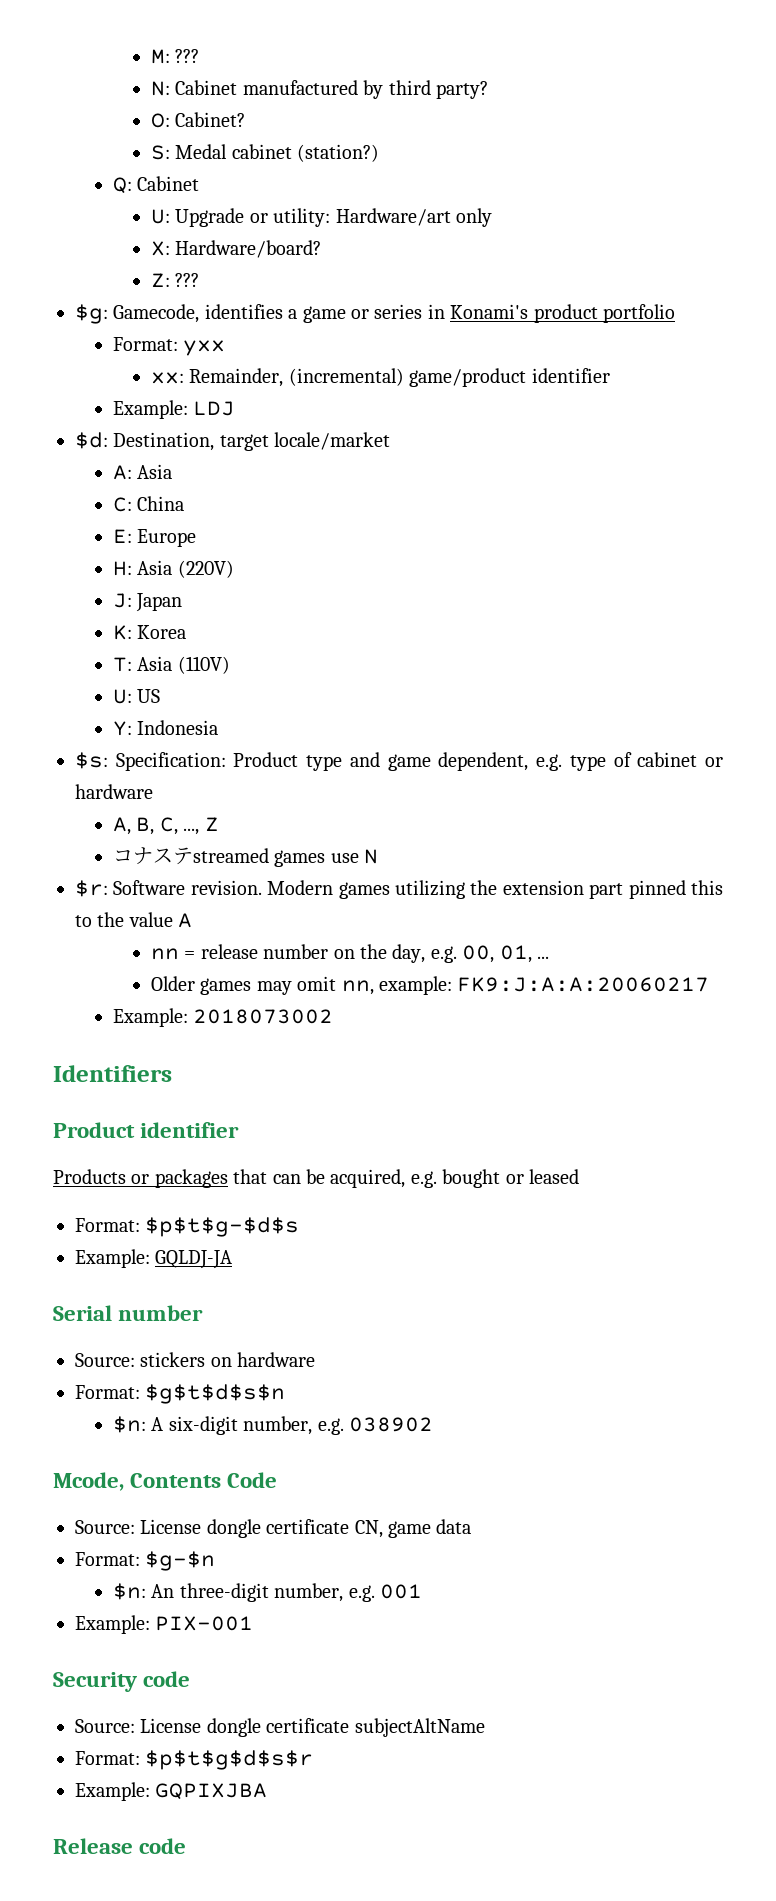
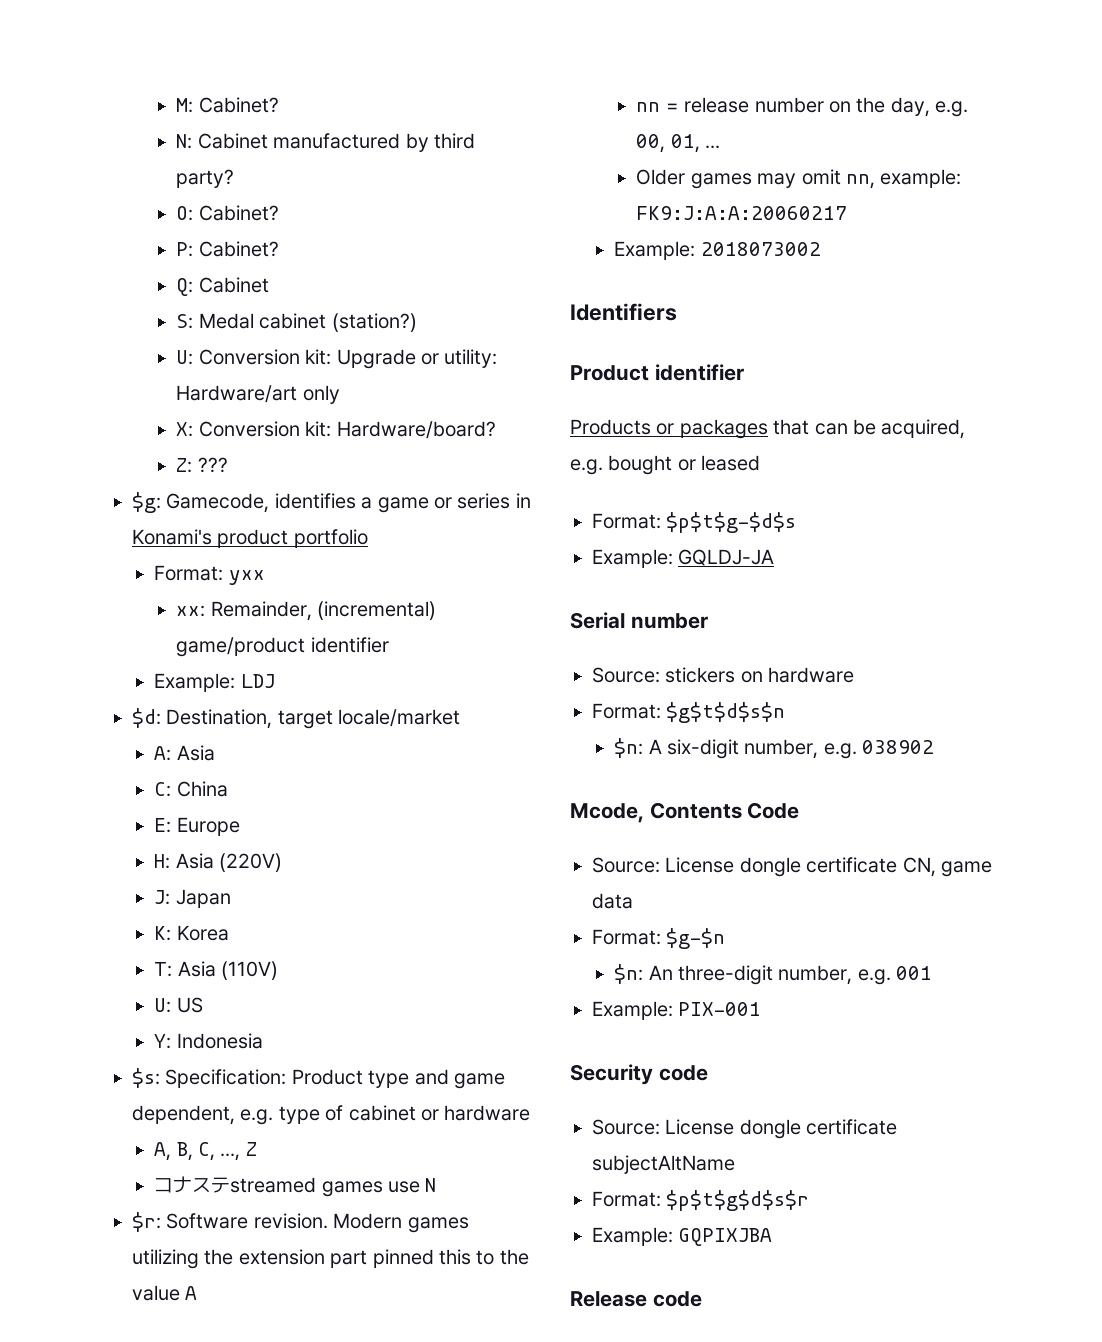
- M: ???
+ M: Cabinet?
+ P: Cabinet?
+ Q: Cabinet
- Q: Cabinet
- U: Upgrade or utility: Hardware/art only
+ U: Conversion kit: Upgrade or utility: Hardware/art only
- X: Hardware/board?
+ X: Conversion kit: Hardware/board?

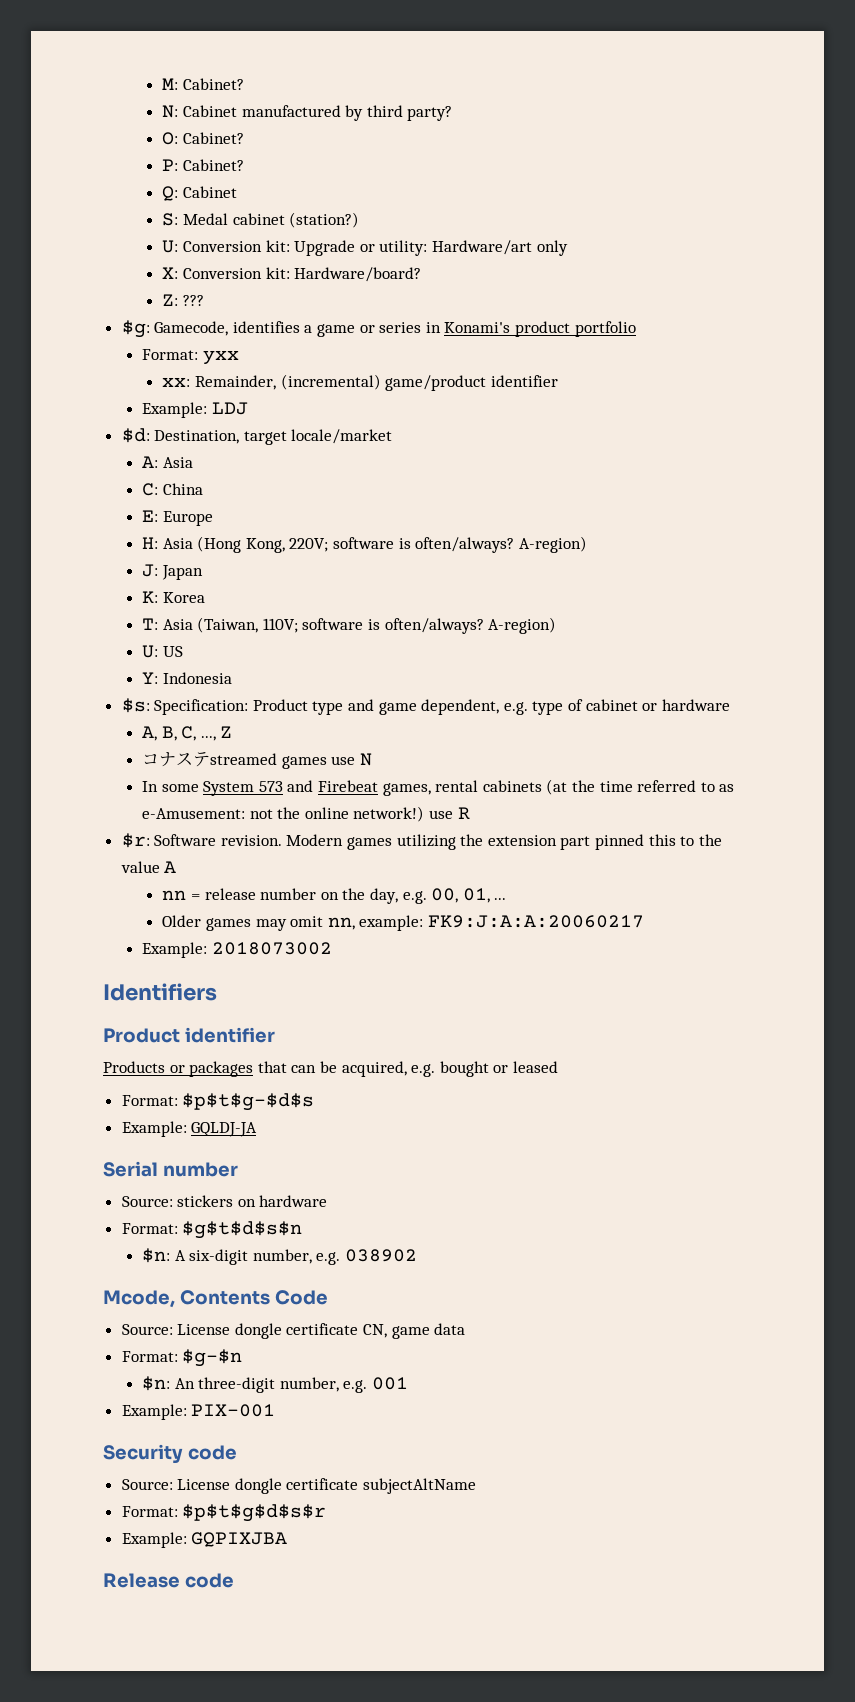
- H: Asia (220V)
+ H: Asia (Hong Kong, 220V; software is often/always? A-region)
- T: Asia (110V)
+ T: Asia (Taiwan, 110V; software is often/always? A-region)
+ In some System 573 and Firebeat games, rental cabinets (at the time referred to as e-Amusement: not the online network!) use R

